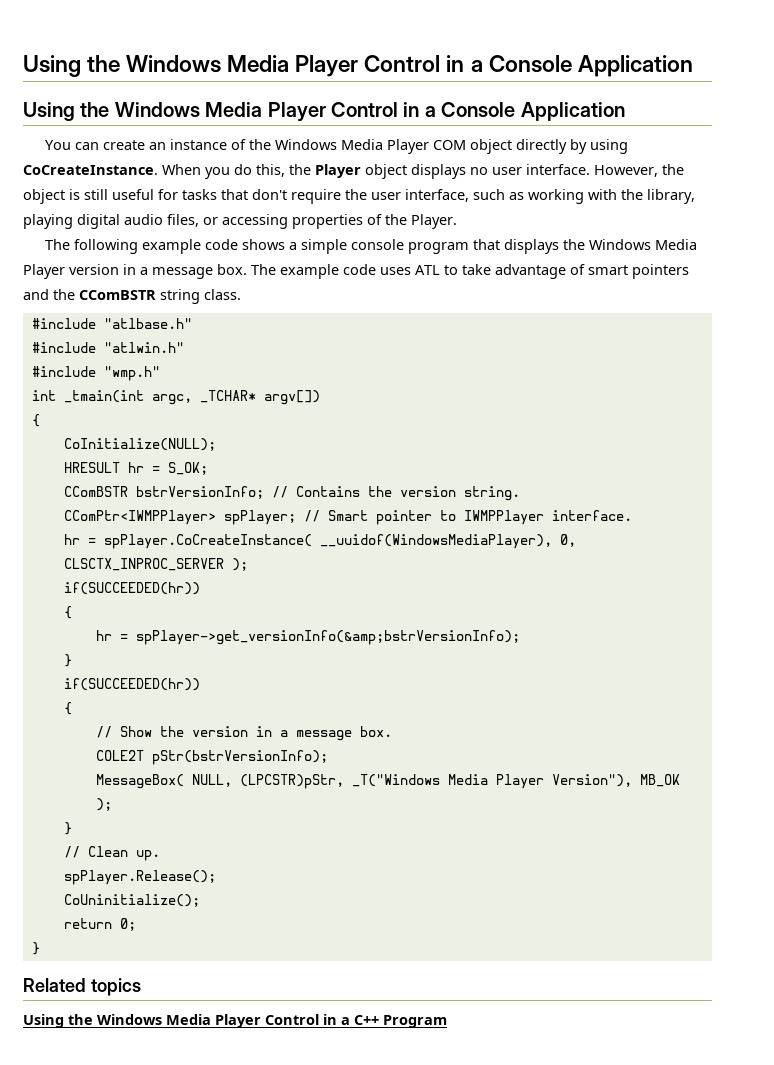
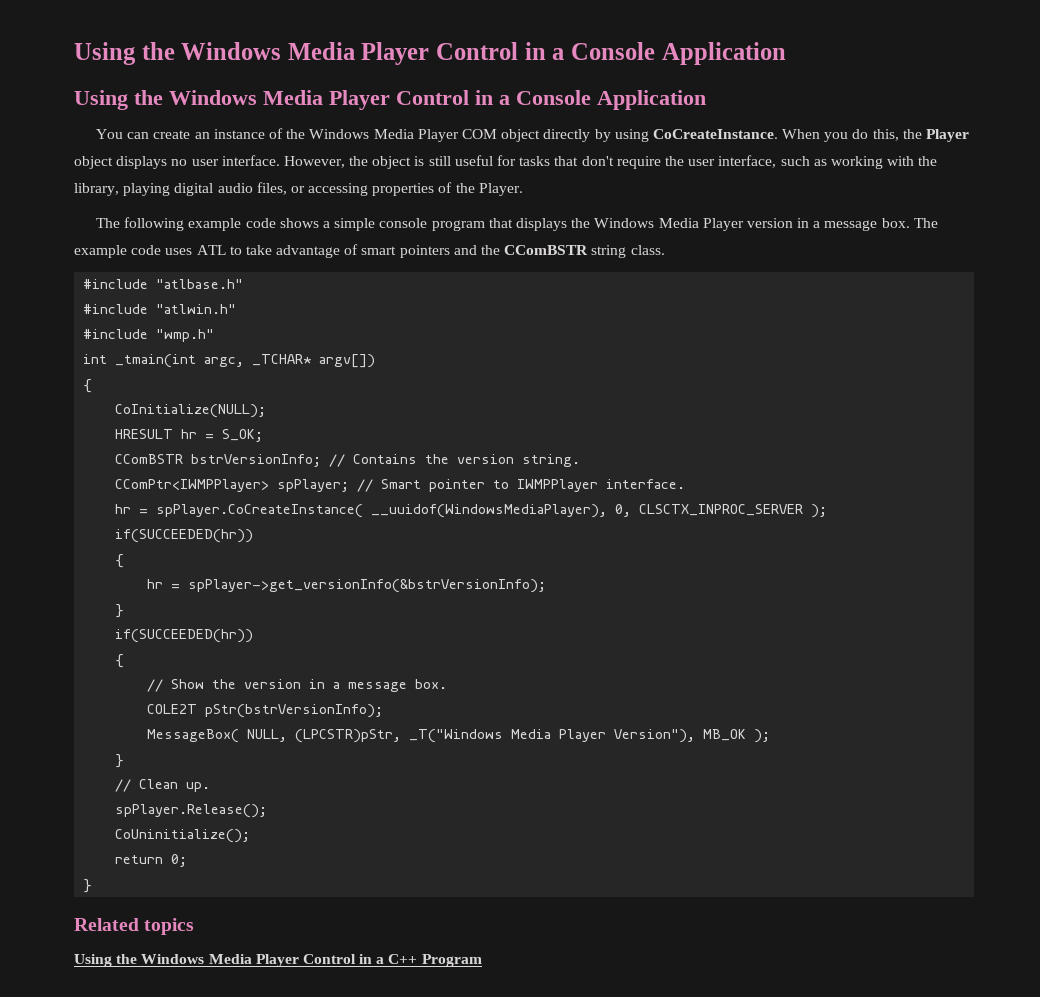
- hr = spPlayer->get_versionInfo(&amp;bstrVersionInfo);
+ hr = spPlayer->get_versionInfo(&bstrVersionInfo);

